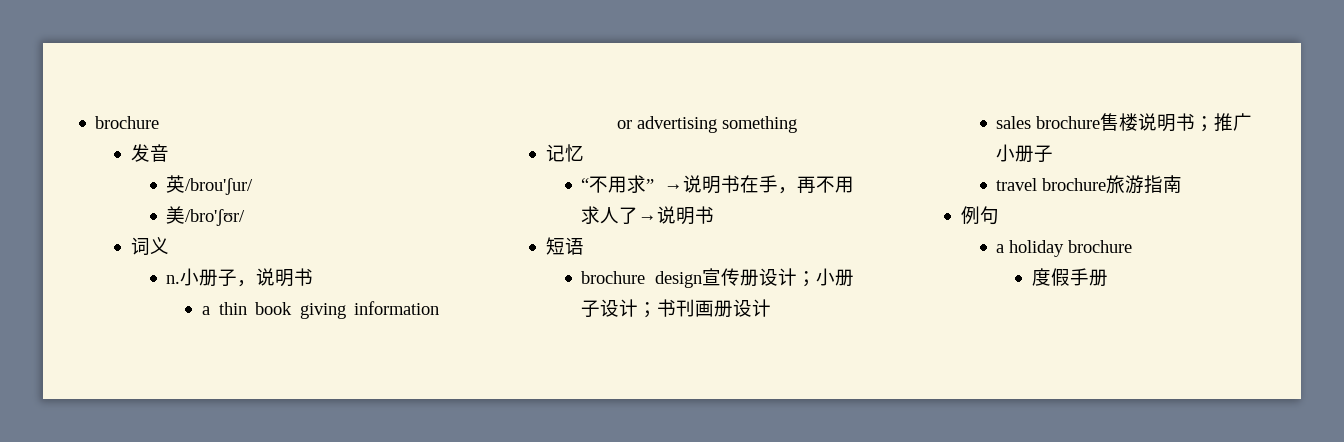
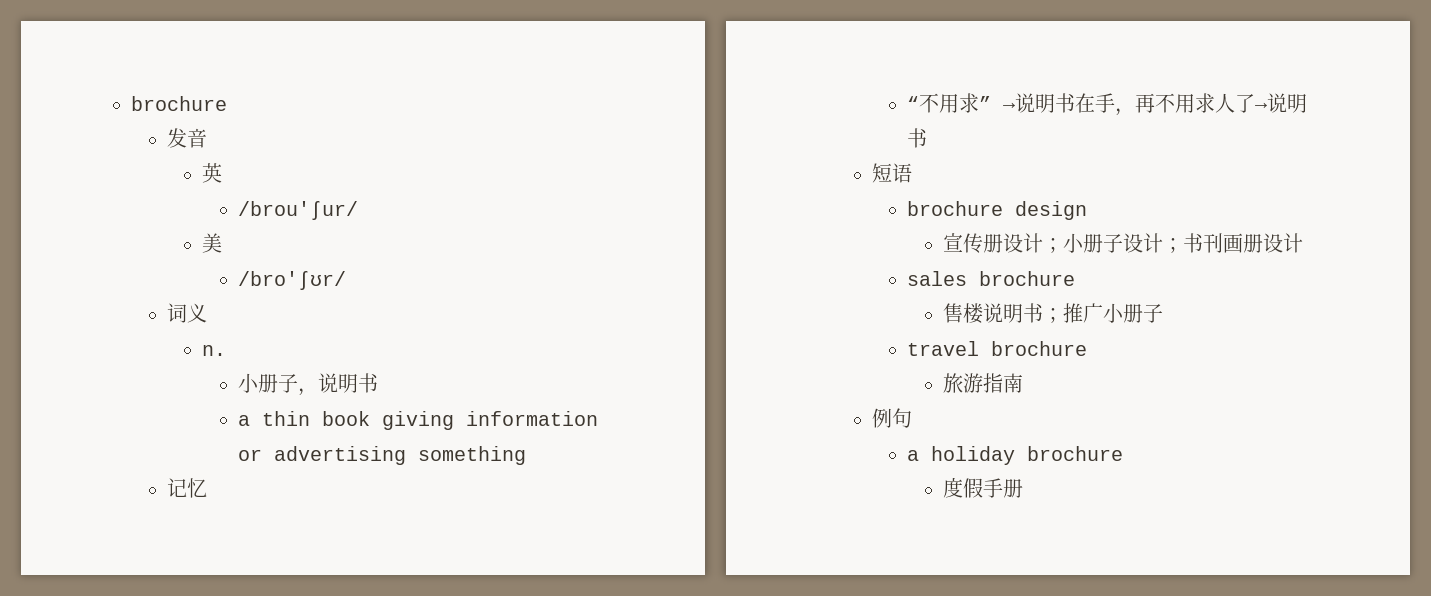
- 英/brou'ʃur/
+ 英
+ /brou'ʃur/
- 美/bro'ʃʊr/
+ 美
+ /bro'ʃʊr/
- n.小册子，说明书
+ n.
+ 小册子，说明书
- brochure design宣传册设计；小册子设计；书刊画册设计
+ brochure design
+ 宣传册设计；小册子设计；书刊画册设计
- sales brochure售楼说明书；推广小册子
+ sales brochure
+ 售楼说明书；推广小册子
- travel brochure旅游指南
+ travel brochure
+ 旅游指南

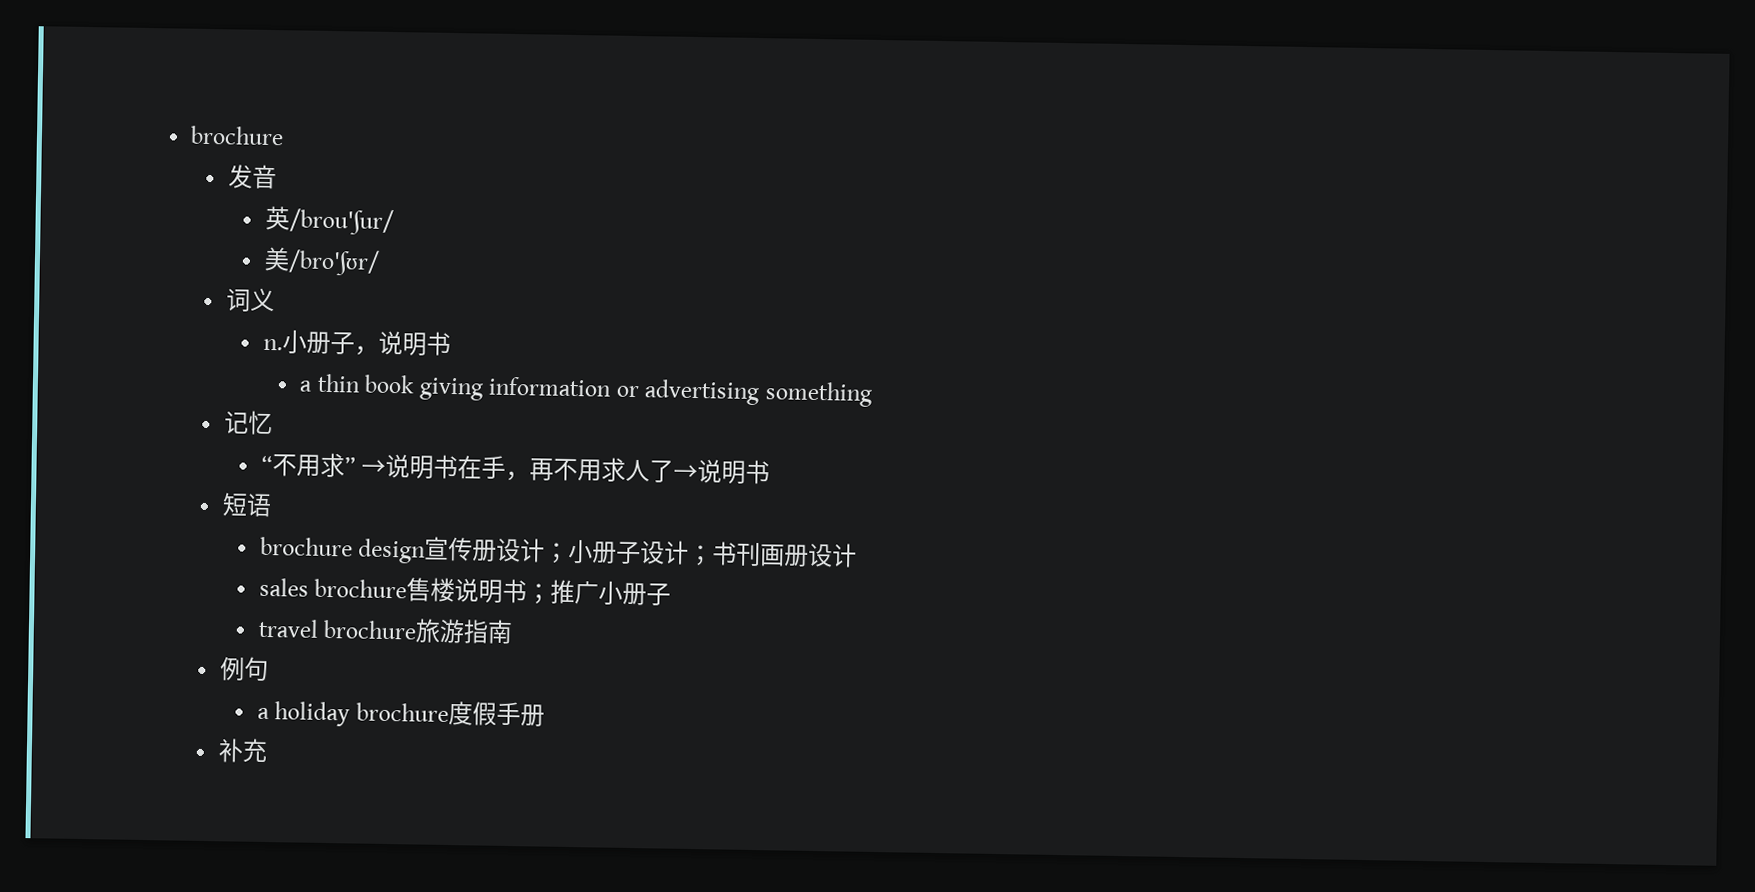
- 英
- /brou'ʃur/
+ 英/brou'ʃur/
- 美
- /bro'ʃʊr/
+ 美/bro'ʃʊr/
- n.
- 小册子，说明书
+ n.小册子，说明书
- brochure design
- 宣传册设计；小册子设计；书刊画册设计
+ brochure design宣传册设计；小册子设计；书刊画册设计
- sales brochure
- 售楼说明书；推广小册子
+ sales brochure售楼说明书；推广小册子
- travel brochure
- 旅游指南
+ travel brochure旅游指南
- a holiday brochure
- 度假手册
+ a holiday brochure度假手册
+ 补充

